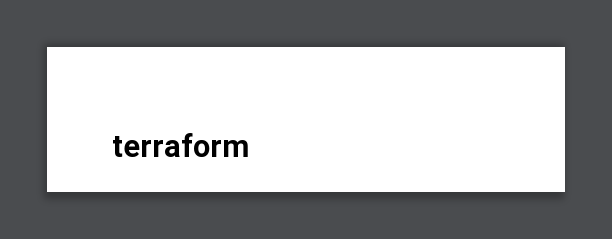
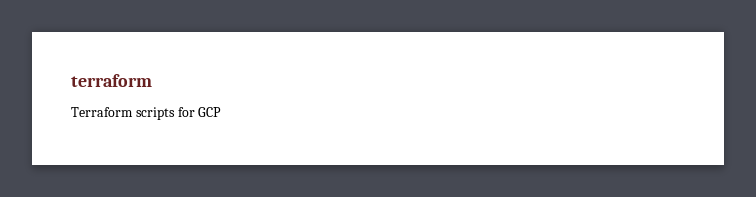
+ Terraform scripts for GCP

